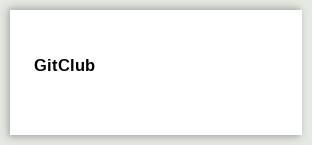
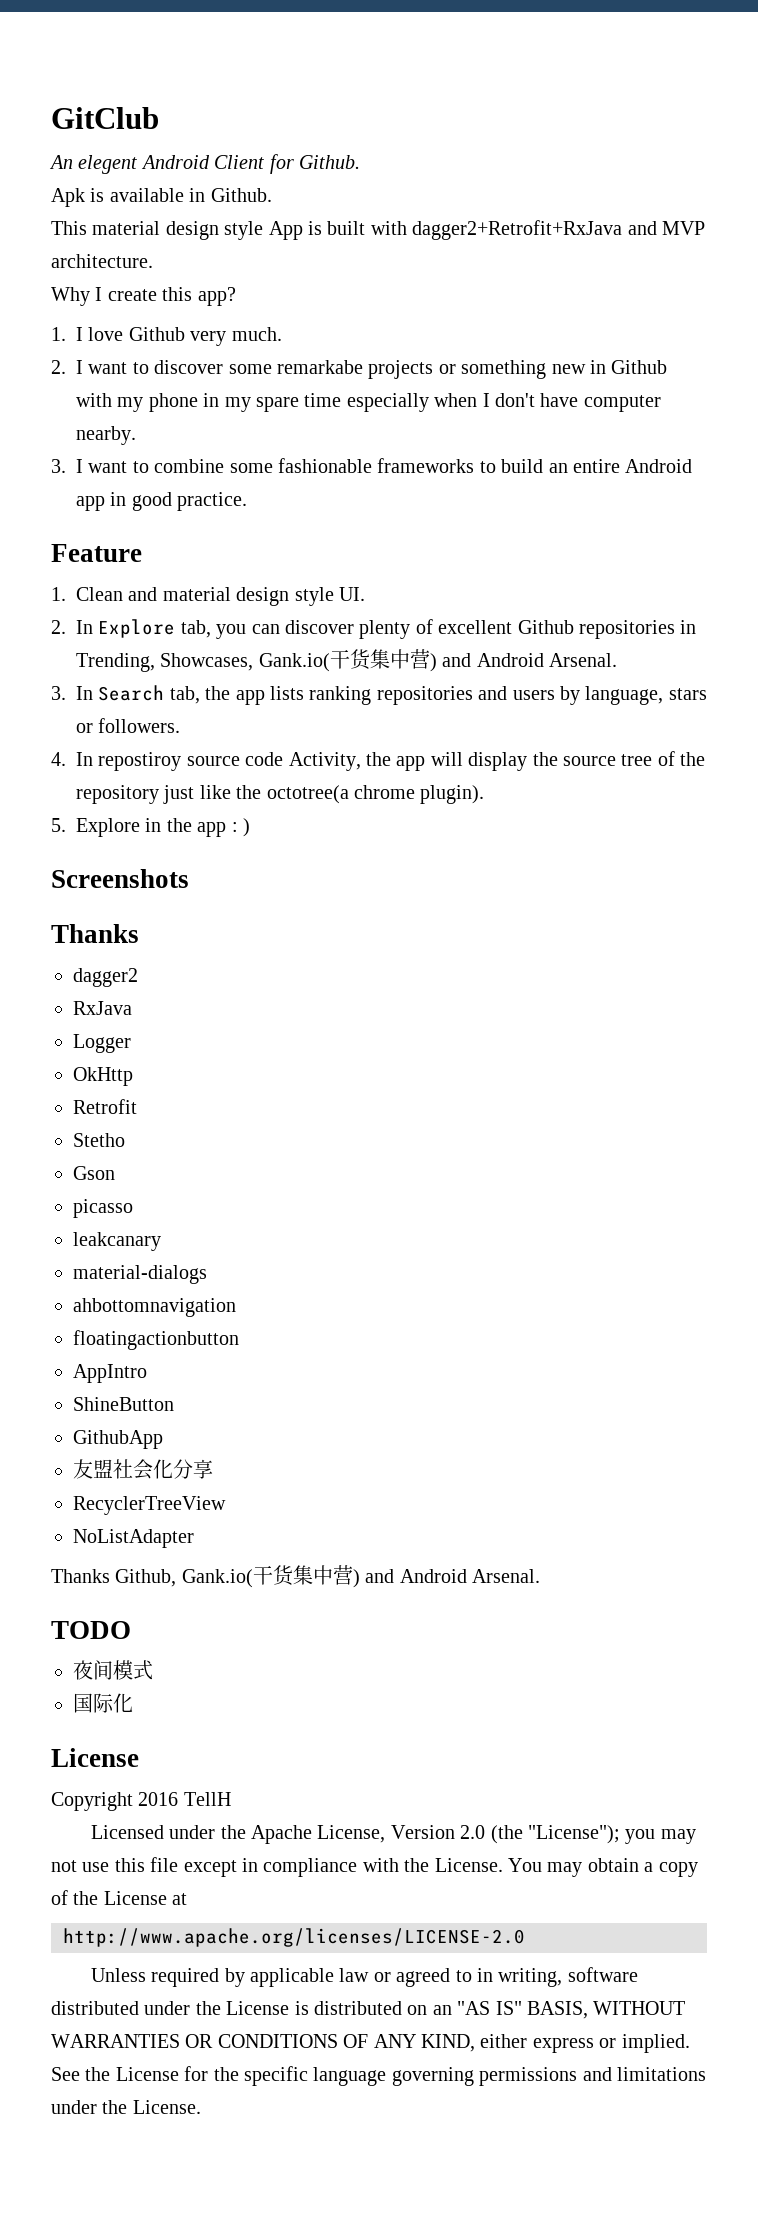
+ An elegent Android Client for Github.
+ Apk is available in Github.
+ This material design style App is built with dagger2+Retrofit+RxJava and MVP architecture.
+ Why I create this app?
+ 1. I love Github very much.
+ 2. I want to discover some remarkabe projects or something new in Github with my phone in my spare time especially when I don't have computer nearby.
+ 3. I want to combine some fashionable frameworks to build an entire Android app in good practice.
+ Feature
+ 1. Clean and material design style UI.
+ 2. In Explore tab, you can discover plenty of excellent Github repositories in Trending, Showcases, Gank.io(干货集中营) and Android Arsenal.
+ 3. In Search tab, the app lists ranking repositories and users by language, stars or followers.
+ 4. In repostiroy source code Activity, the app will display the source tree of the repository just like the octotree(a chrome plugin).
+ 5. Explore in the app : )
+ Screenshots
+ Thanks
+ dagger2
+ RxJava
+ Logger
+ OkHttp
+ Retrofit
+ Stetho
+ Gson
+ picasso
+ leakcanary
+ material-dialogs
+ ahbottomnavigation
+ floatingactionbutton
+ AppIntro
+ ShineButton
+ GithubApp
+ 友盟社会化分享
+ RecyclerTreeView
+ NoListAdapter
+ Thanks Github, Gank.io(干货集中营) and Android Arsenal.
+ TODO
+ 夜间模式
+ 国际化
+ License
+ Copyright 2016 TellH
+ Licensed under the Apache License, Version 2.0 (the "License"); you may not use this file except in compliance with the License. You may obtain a copy of the License at
+ http://www.apache.org/licenses/LICENSE-2.0
+ Unless required by applicable law or agreed to in writing, software distributed under the License is distributed on an "AS IS" BASIS, WITHOUT WARRANTIES OR CONDITIONS OF ANY KIND, either express or implied. See the License for the specific language governing permissions and limitations under the License.

